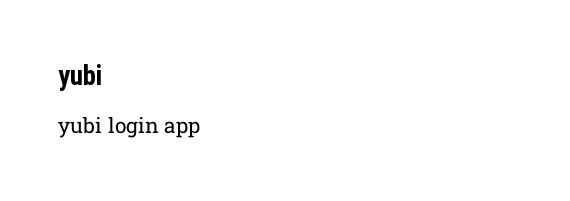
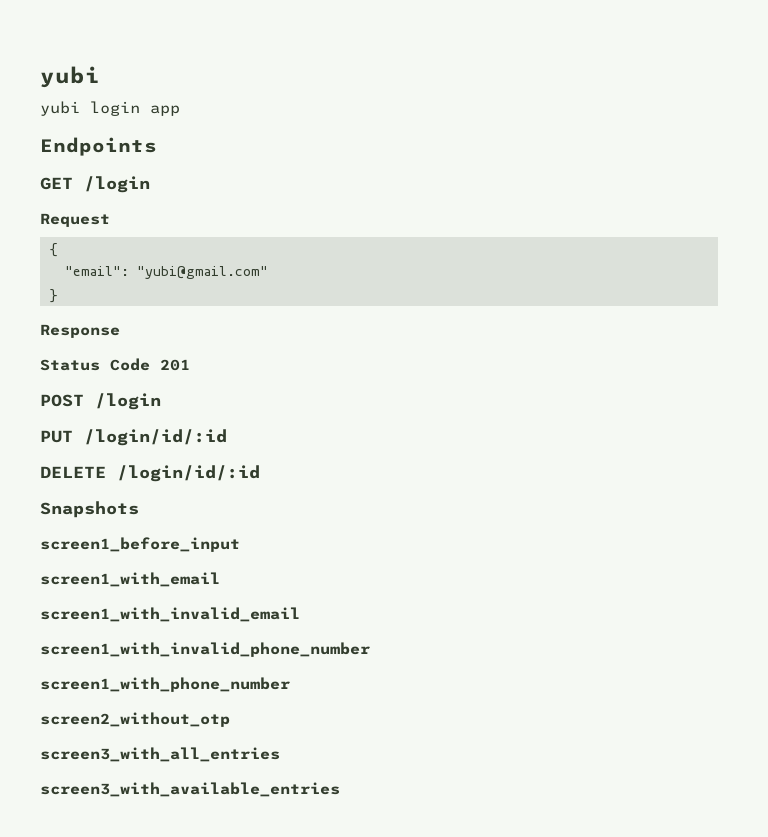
+ Endpoints
+ GET /login
+ Request
+ {
+ "email": "yubi@gmail.com"
+ }
+ Response
+ Status Code 201
+ POST /login
+ PUT /login/id/:id
+ DELETE /login/id/:id
+ Snapshots
+ screen1_before_input
+ screen1_with_email
+ screen1_with_invalid_email
+ screen1_with_invalid_phone_number
+ screen1_with_phone_number
+ screen2_without_otp
+ screen3_with_all_entries
+ screen3_with_available_entries

